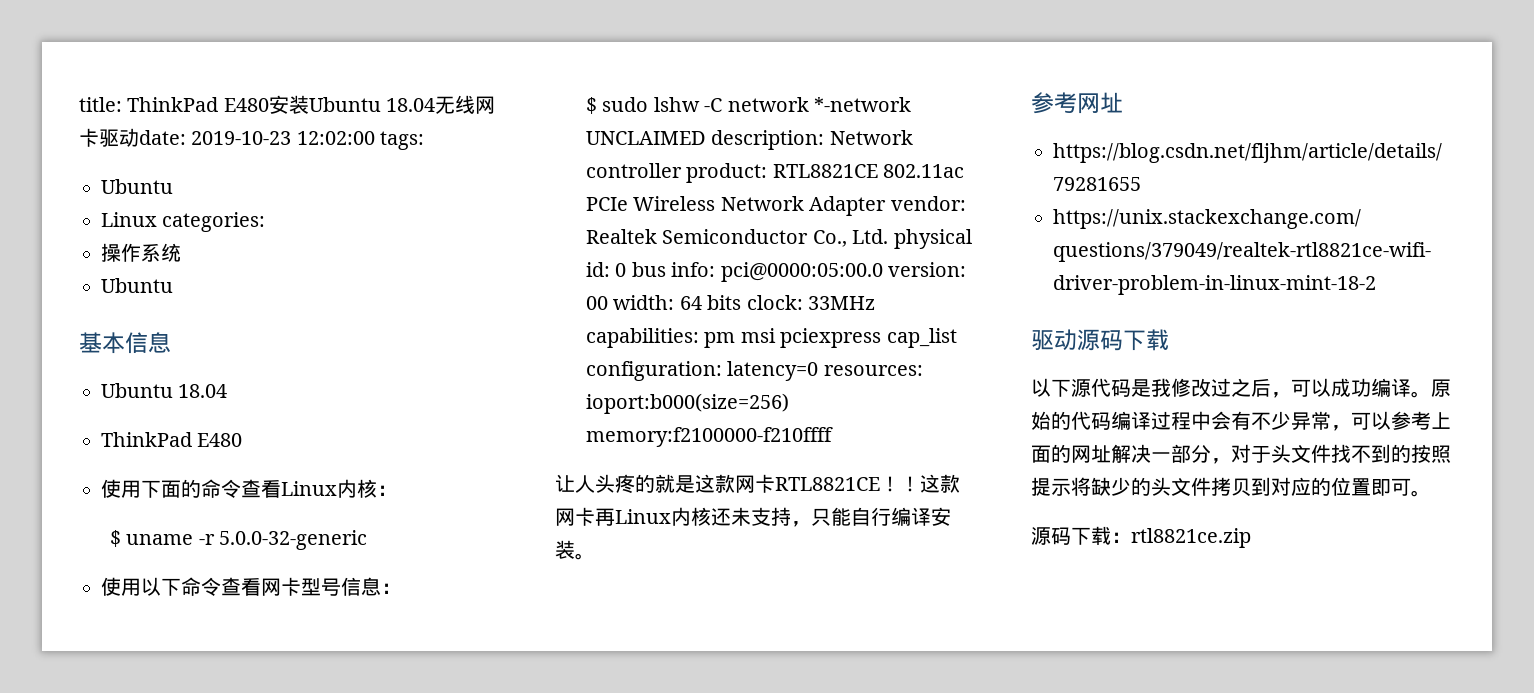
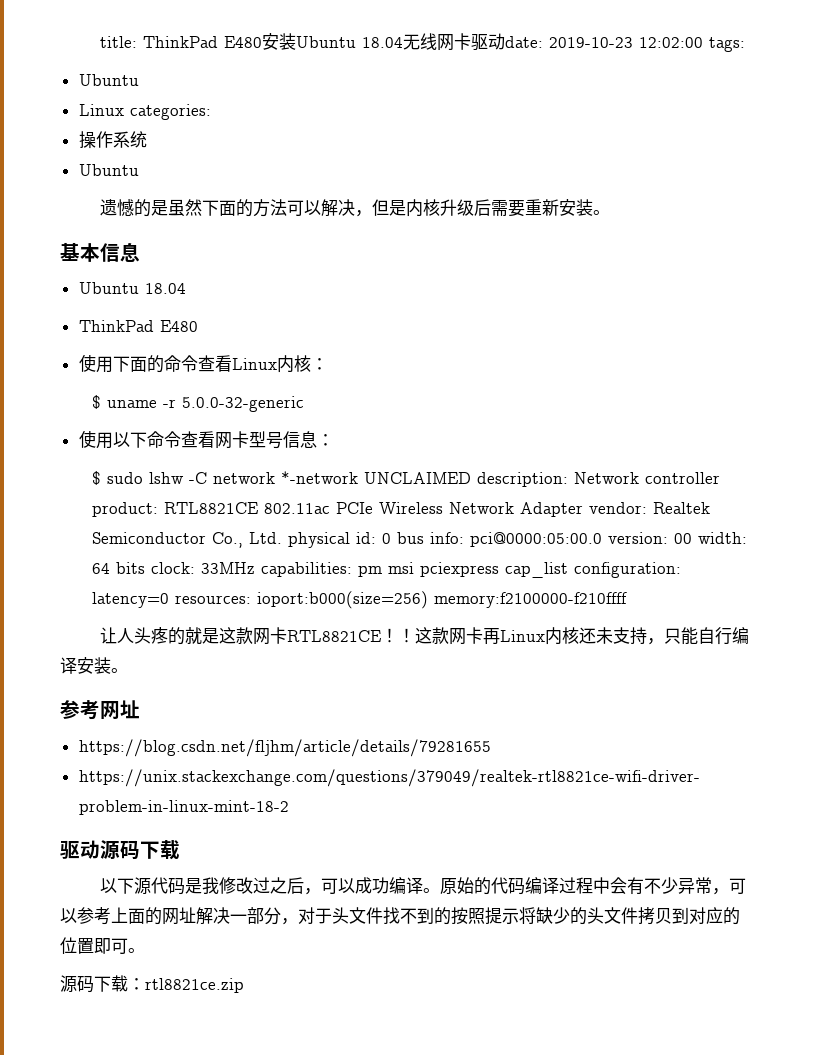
+ 遗憾的是虽然下面的方法可以解决，但是内核升级后需要重新安装。

